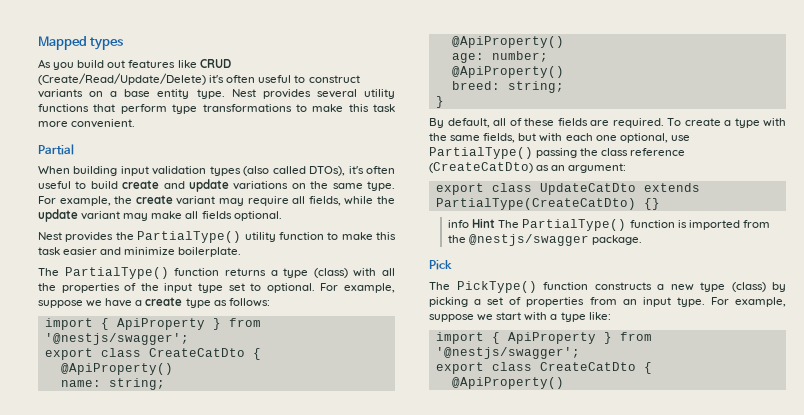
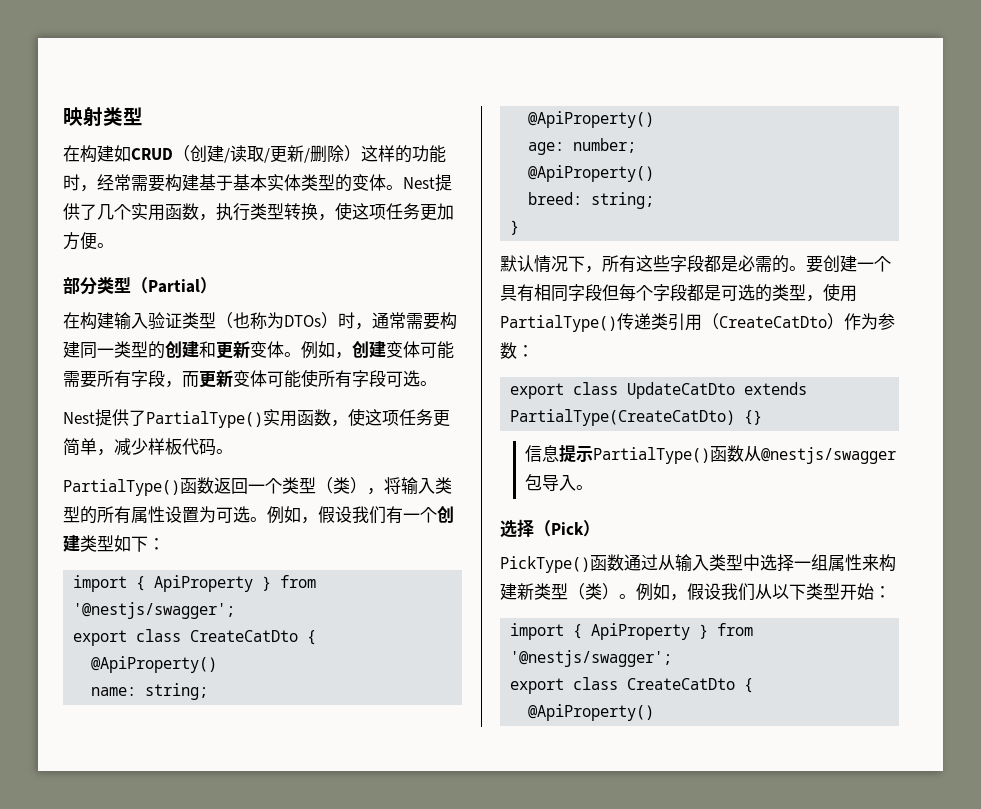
- Mapped types
- As you build out features like CRUD (Create/Read/Update/Delete) it's often useful to construct variants on a base entity type. Nest provides several utility functions that perform type transformations to make this task more convenient.
- Partial
- When building input validation types (also called DTOs), it's often useful to build create and update variations on the same type. For example, the create variant may require all fields, while the update variant may make all fields optional.
- Nest provides the PartialType() utility function to make this task easier and minimize boilerplate.
- The PartialType() function returns a type (class) with all the properties of the input type set to optional. For example, suppose we have a create type as follows:
+ 映射类型
+ 在构建如CRUD（创建/读取/更新/删除）这样的功能时，经常需要构建基于基本实体类型的变体。Nest提供了几个实用函数，执行类型转换，使这项任务更加方便。
+ 部分类型（Partial）
+ 在构建输入验证类型（也称为DTOs）时，通常需要构建同一类型的创建和更新变体。例如，创建变体可能需要所有字段，而更新变体可能使所有字段可选。
+ Nest提供了PartialType()实用函数，使这项任务更简单，减少样板代码。
+ PartialType()函数返回一个类型（类），将输入类型的所有属性设置为可选。例如，假设我们有一个创建类型如下：
- By default, all of these fields are required. To create a type with the same fields, but with each one optional, use PartialType() passing the class reference (CreateCatDto) as an argument:
+ 默认情况下，所有这些字段都是必需的。要创建一个具有相同字段但每个字段都是可选的类型，使用PartialType()传递类引用（CreateCatDto）作为参数：
- info Hint The PartialType() function is imported from the @nestjs/swagger package.
- Pick
- The PickType() function constructs a new type (class) by picking a set of properties from an input type. For example, suppose we start with a type like:
+ 信息提示PartialType()函数从@nestjs/swagger包导入。
+ 选择（Pick）
+ PickType()函数通过从输入类型中选择一组属性来构建新类型（类）。例如，假设我们从以下类型开始：

